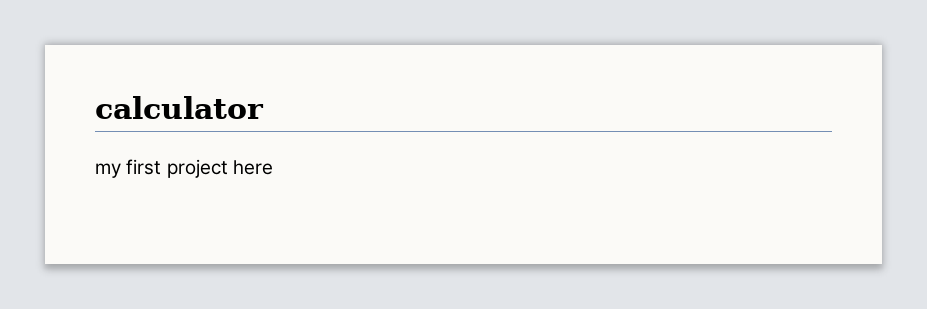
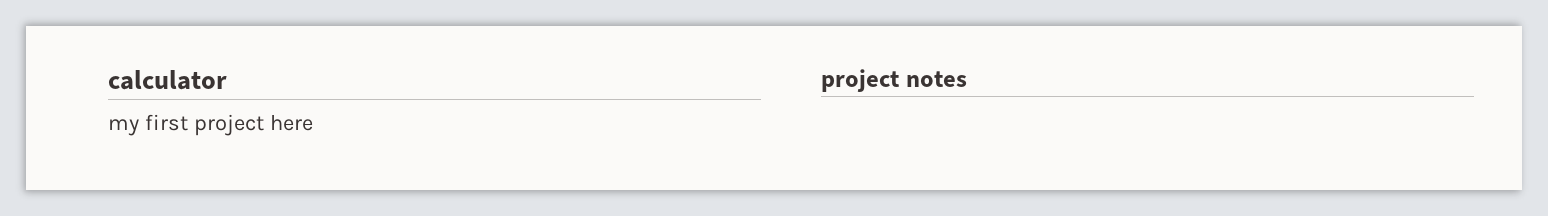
+ project notes

